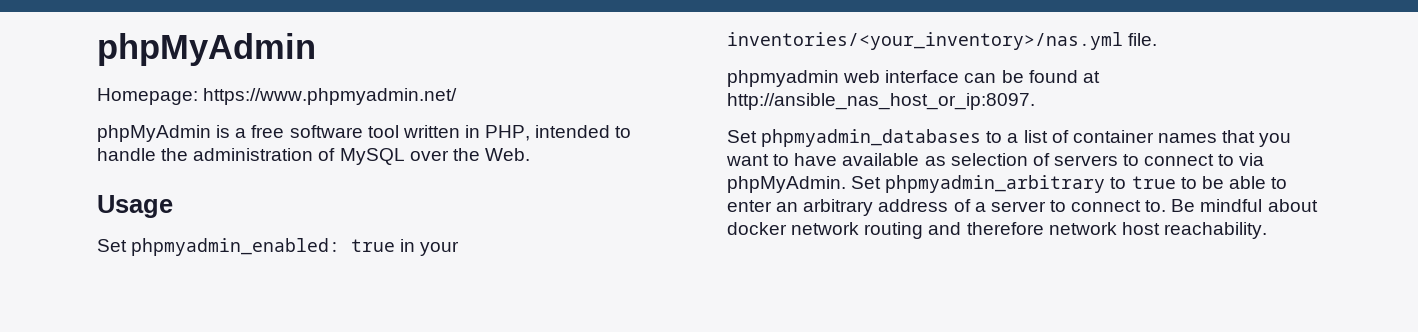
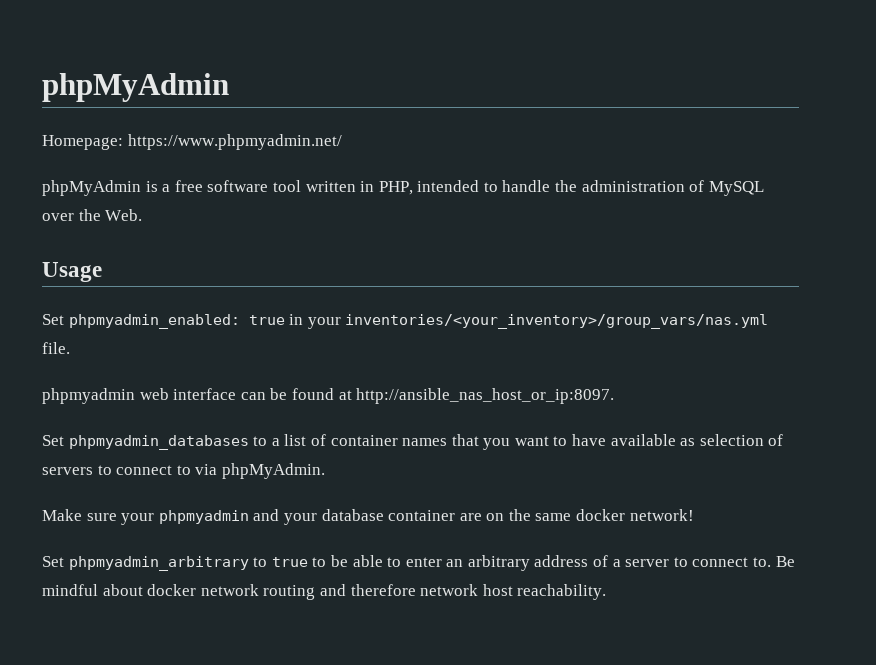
- Set phpmyadmin_enabled: true in your inventories/<your_inventory>/nas.yml file.
+ Set phpmyadmin_enabled: true in your inventories/<your_inventory>/group_vars/nas.yml file.
- Set phpmyadmin_databases to a list of container names that you want to have available as selection of servers to connect to via phpMyAdmin. Set phpmyadmin_arbitrary to true to be able to enter an arbitrary address of a server to connect to.
+ Set phpmyadmin_databases to a list of container names that you want to have available as selection of servers to connect to via phpMyAdmin.
+ Make sure your phpmyadmin and your database container are on the same docker network!
+ Set phpmyadmin_arbitrary to true to be able to enter an arbitrary address of a server to connect to.

